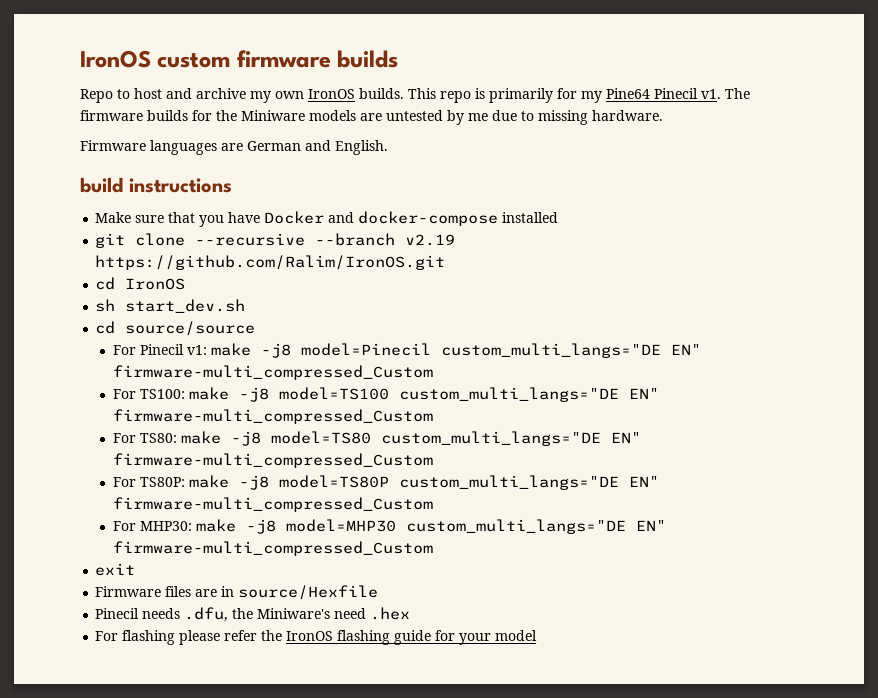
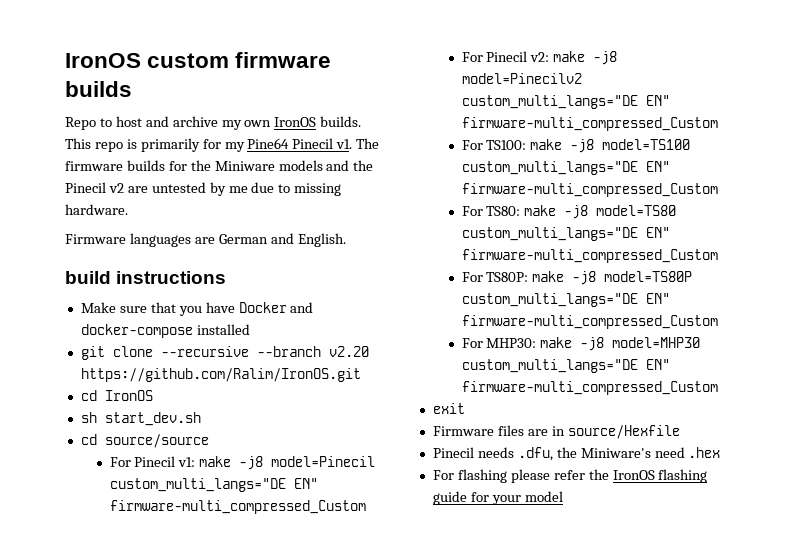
- The firmware builds for the Miniware models are untested by me due to missing hardware.
+ The firmware builds for the Miniware models and the Pinecil v2 are untested by me due to missing hardware.
- git clone --recursive --branch v2.19 https://github.com/Ralim/IronOS.git
+ git clone --recursive --branch v2.20 https://github.com/Ralim/IronOS.git
+ For Pinecil v2: make -j8 model=Pinecilv2 custom_multi_langs="DE EN" firmware-multi_compressed_Custom

